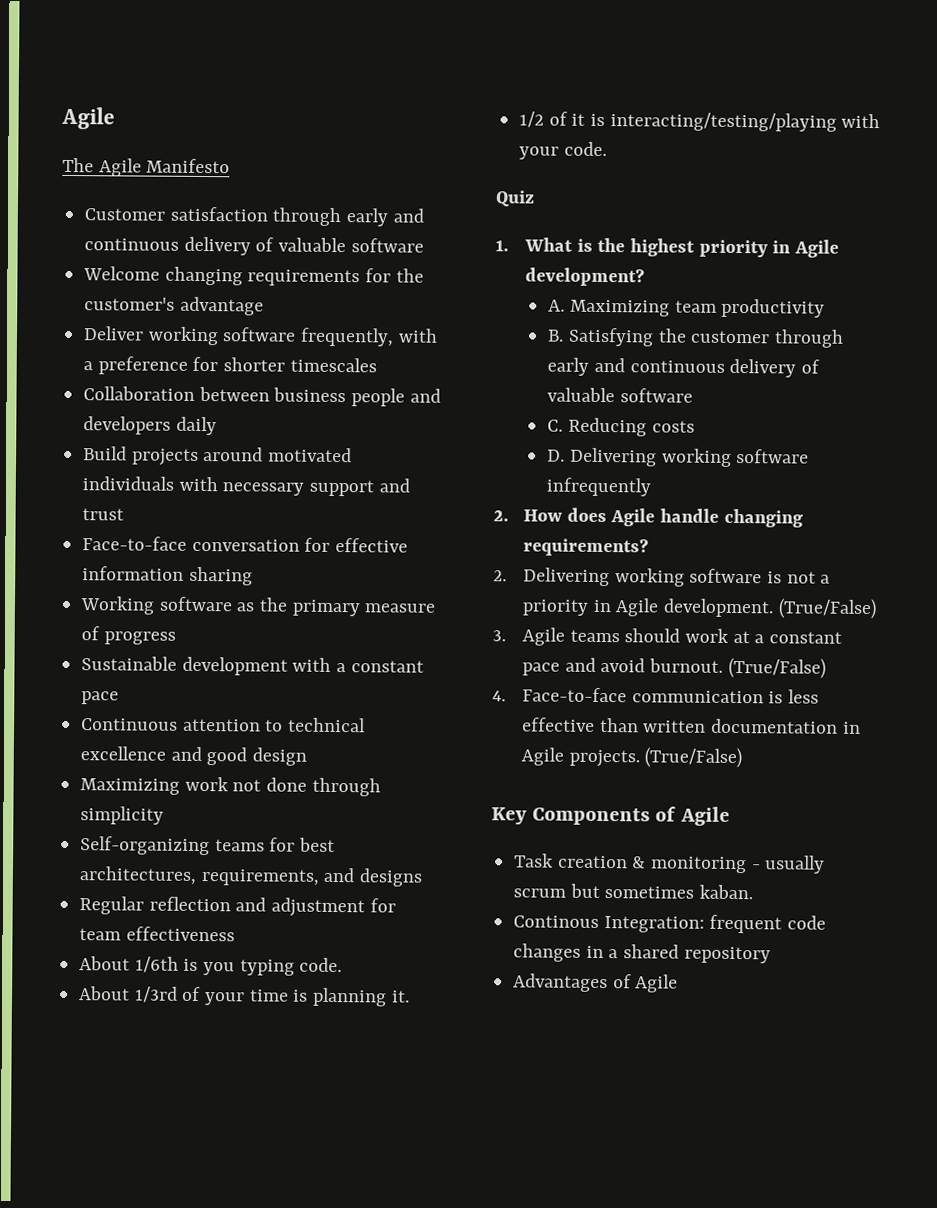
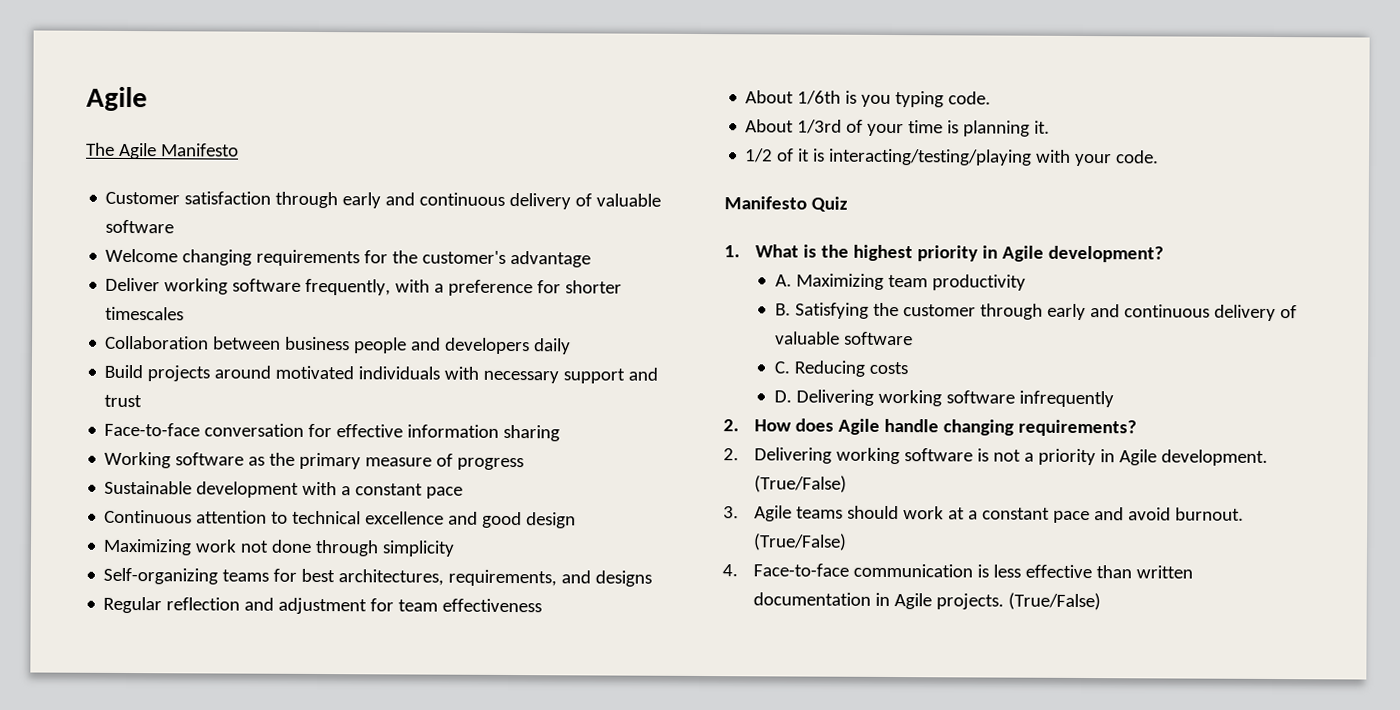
- Quiz
+ Manifesto Quiz
- Key Components of Agile
- Task creation & monitoring - usually scrum but sometimes kaban.
- Continous Integration: frequent code changes in a shared repository
- Advantages of Agile

